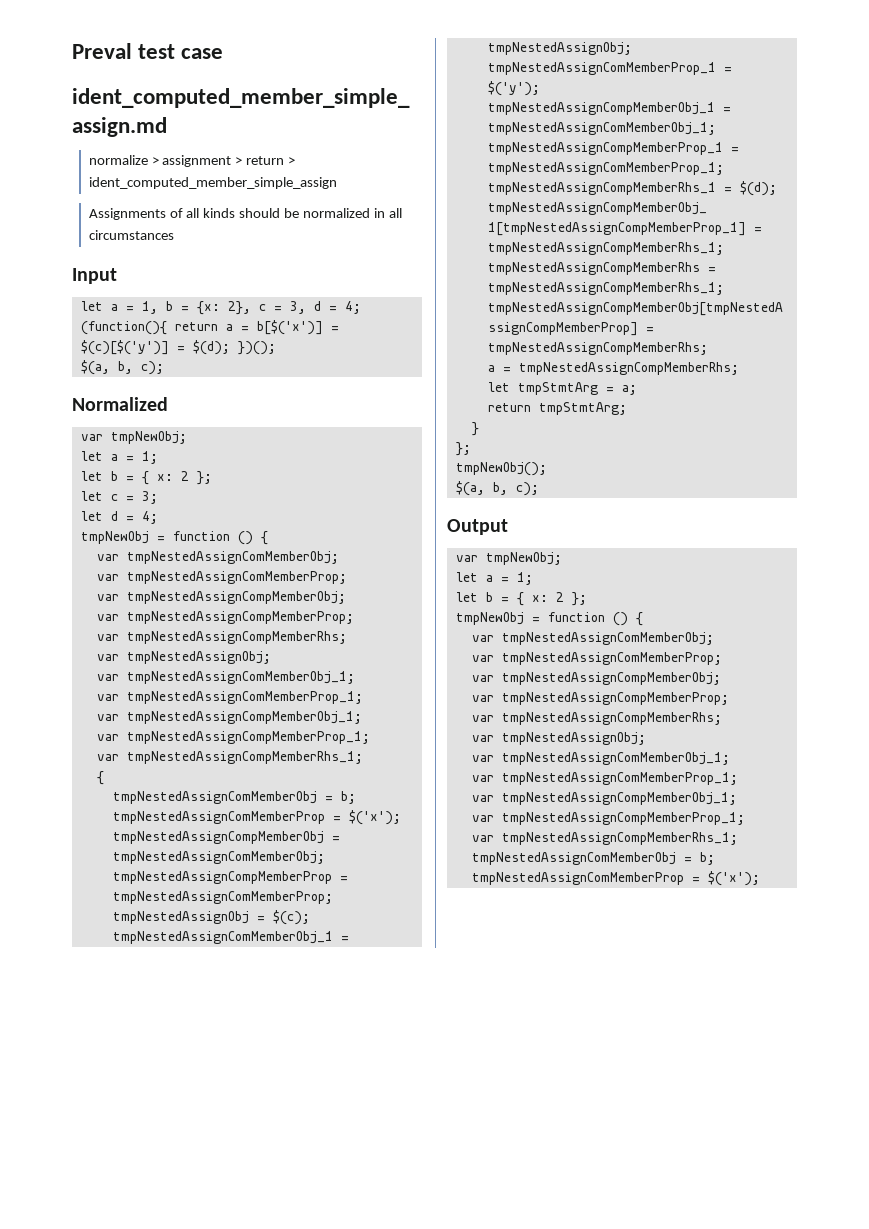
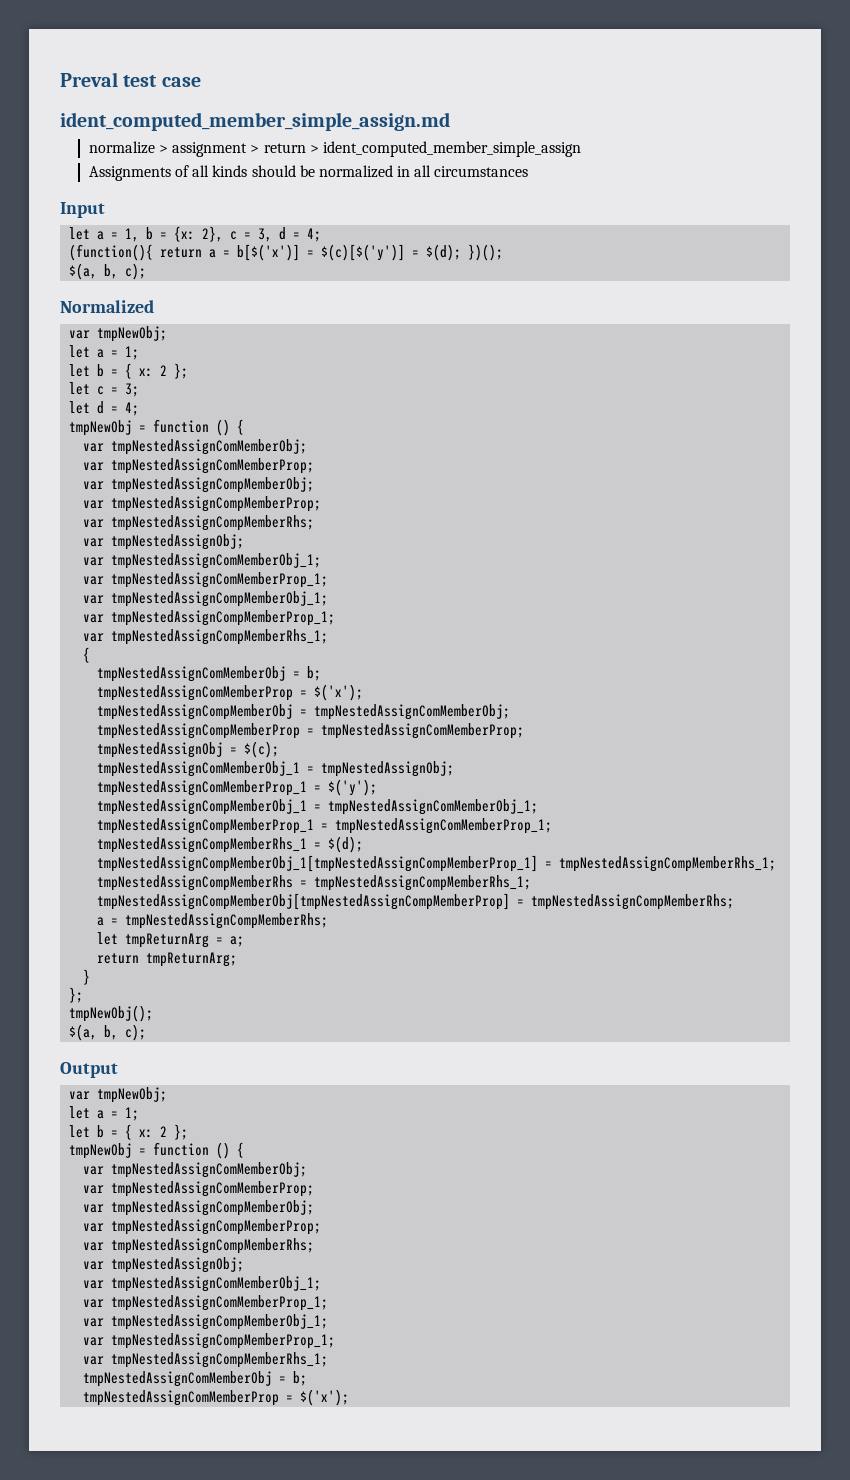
- let tmpStmtArg = a;
+ let tmpReturnArg = a;
- return tmpStmtArg;
+ return tmpReturnArg;

